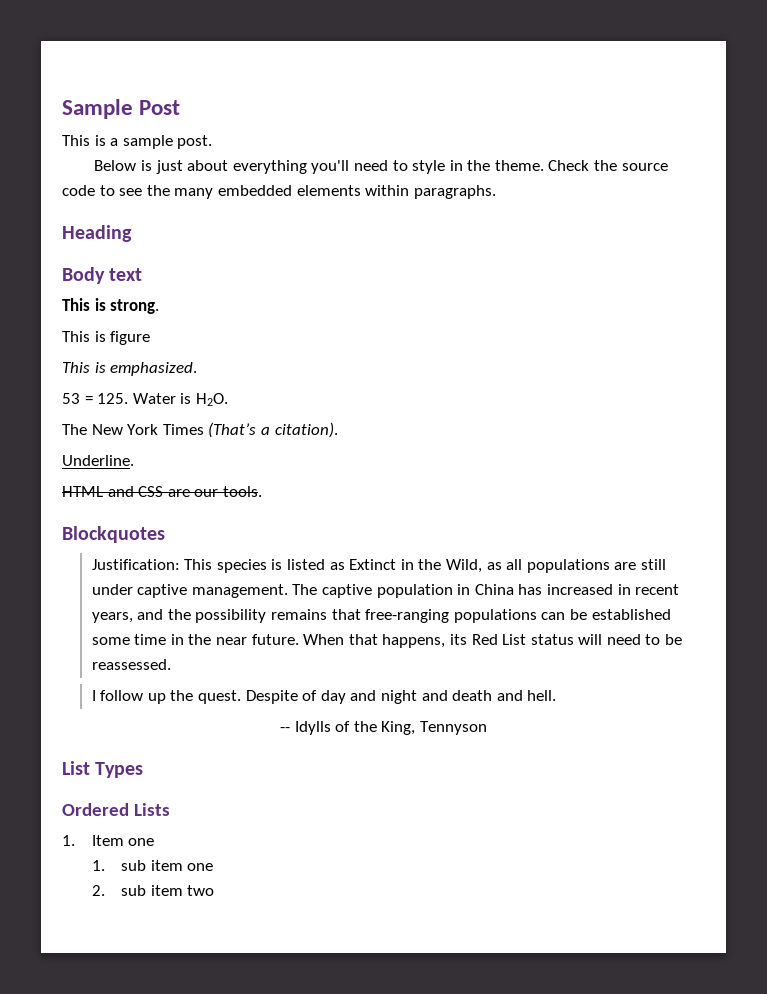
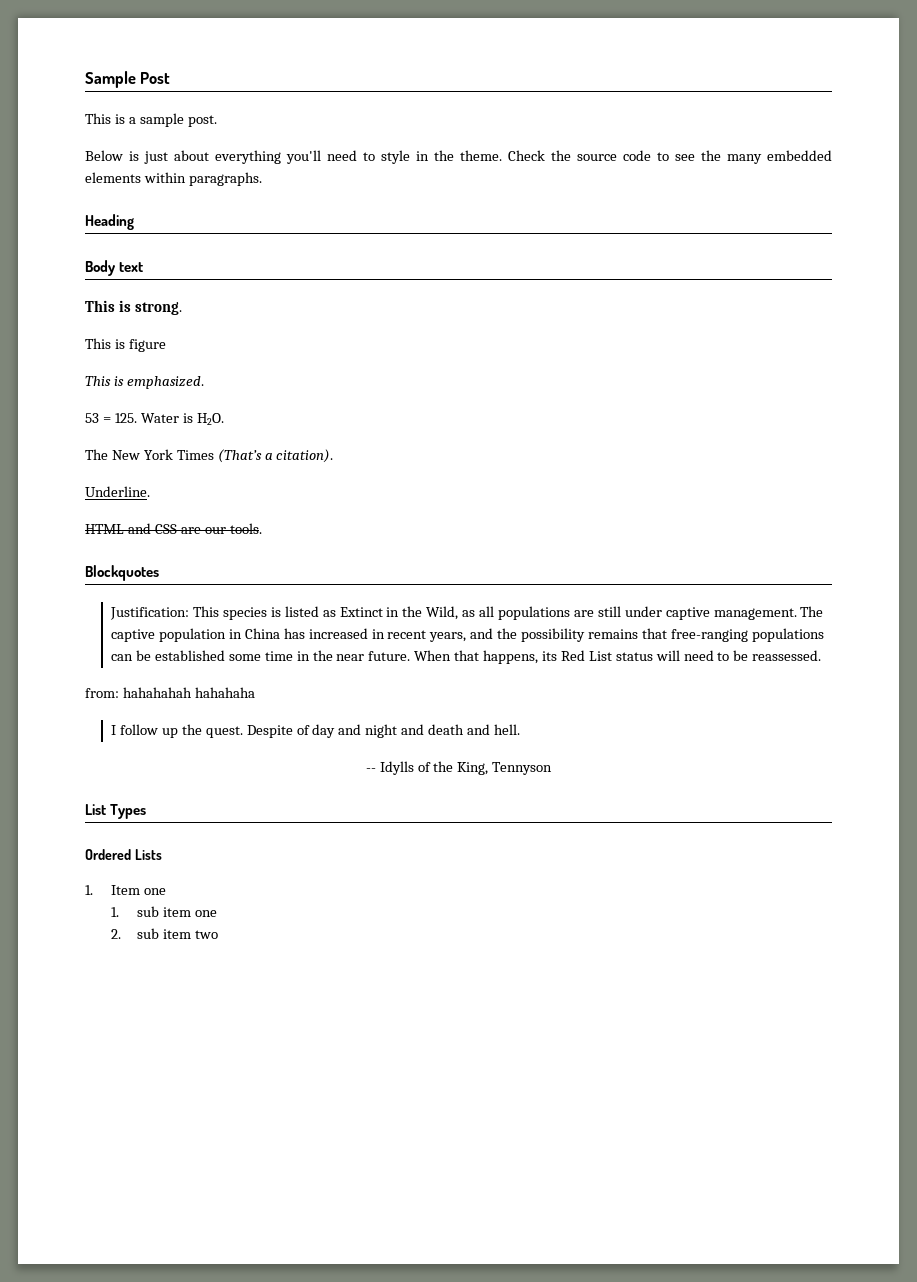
+ from: hahahahah hahahaha

